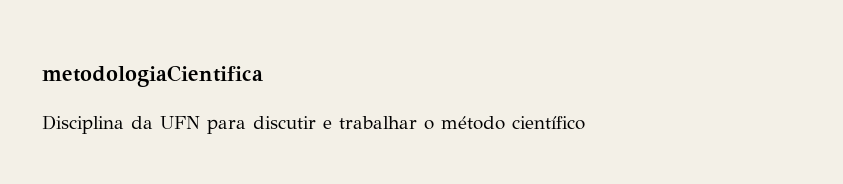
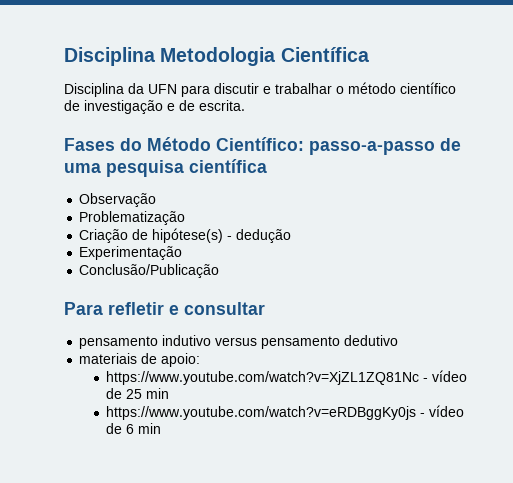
- metodologiaCientifica
+ Disciplina Metodologia Científica
- Disciplina da UFN para discutir e trabalhar o método científico
+ Disciplina da UFN para discutir e trabalhar o método científico de investigação e de escrita.
+ Fases do Método Científico: passo-a-passo de uma pesquisa científica
+ Observação
+ Problematização
+ Criação de hipótese(s) - dedução
+ Experimentação
+ Conclusão/Publicação
+ Para refletir e consultar
+ pensamento indutivo versus pensamento dedutivo
+ materiais de apoio:
+ https://www.youtube.com/watch?v=XjZL1ZQ81Nc - vídeo de 25 min
+ https://www.youtube.com/watch?v=eRDBggKy0js - vídeo de 6 min

